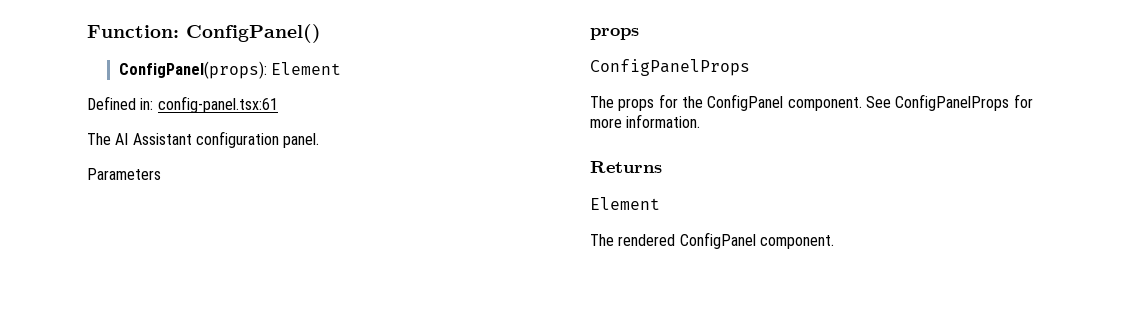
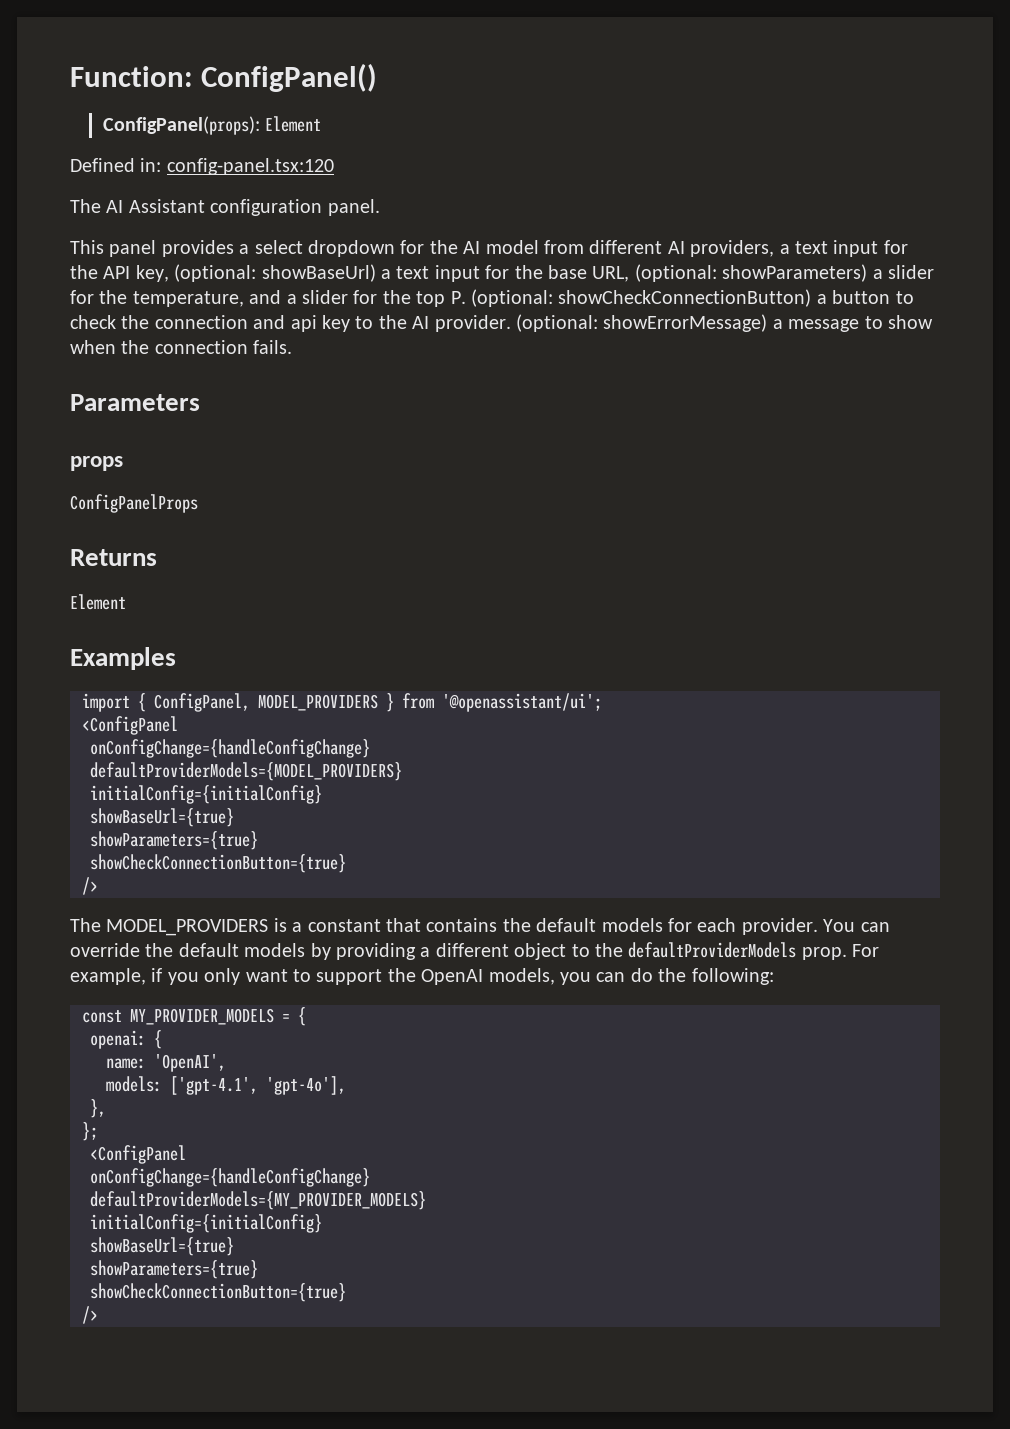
- Defined in: config-panel.tsx:61
+ Defined in: config-panel.tsx:120
+ This panel provides a select dropdown for the AI model from different AI providers, a text input for the API key, (optional: showBaseUrl) a text input for the base URL, (optional: showParameters) a slider for the temperature, and a slider for the top P. (optional: showCheckConnectionButton) a button to check the connection and api key to the AI provider. (optional: showErrorMessage) a message to show when the connection fails.
  Parameters
  props
  ConfigPanelProps
- The props for the ConfigPanel component. See ConfigPanelProps for more information.
  Returns
  Element
- The rendered ConfigPanel component.
+ Examples
+ import { ConfigPanel, MODEL_PROVIDERS } from '@openassistant/ui';
+ <ConfigPanel
+ onConfigChange={handleConfigChange}
+ defaultProviderModels={MODEL_PROVIDERS}
+ initialConfig={initialConfig}
+ showBaseUrl={true}
+ showParameters={true}
+ showCheckConnectionButton={true}
+ />
+ The MODEL_PROVIDERS is a constant that contains the default models for each provider. You can override the default models by providing a different object to the defaultProviderModels prop. For example, if you only want to support the OpenAI models, you can do the following:
+ const MY_PROVIDER_MODELS = {
+ openai: {
+ name: 'OpenAI',
+ models: ['gpt-4.1', 'gpt-4o'],
+ },
+ };
+ <ConfigPanel
+ onConfigChange={handleConfigChange}
+ defaultProviderModels={MY_PROVIDER_MODELS}
+ initialConfig={initialConfig}
+ showBaseUrl={true}
+ showParameters={true}
+ showCheckConnectionButton={true}
+ />

